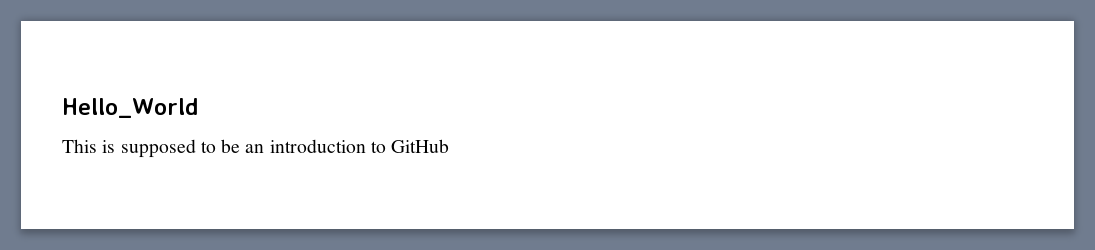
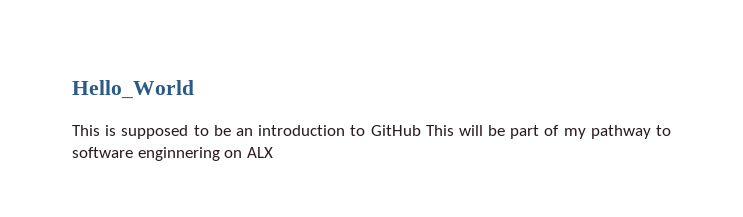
- This is supposed to be an introduction to GitHub
+ This is supposed to be an introduction to GitHub This will be part of my pathway to software enginnering on ALX

